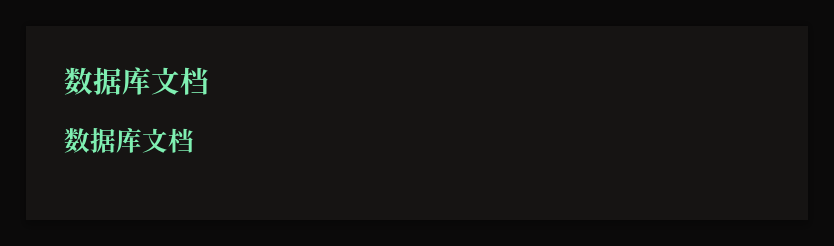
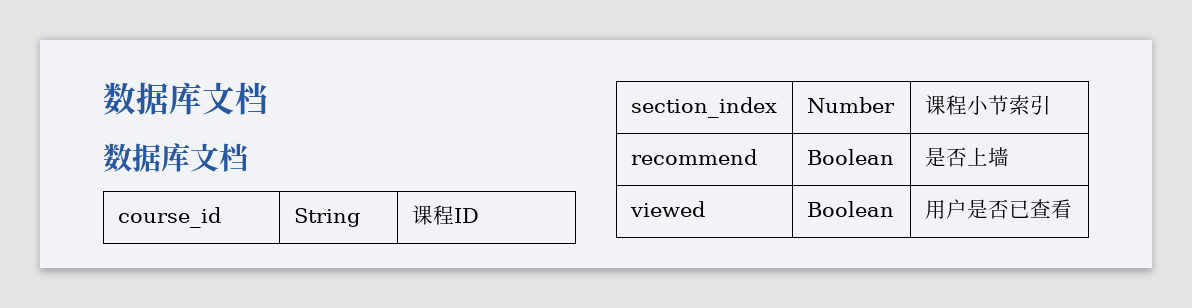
+ course_id | String | 课程ID
+ section_index | Number | 课程小节索引
+ recommend | Boolean | 是否上墙
+ viewed | Boolean | 用户是否已查看

